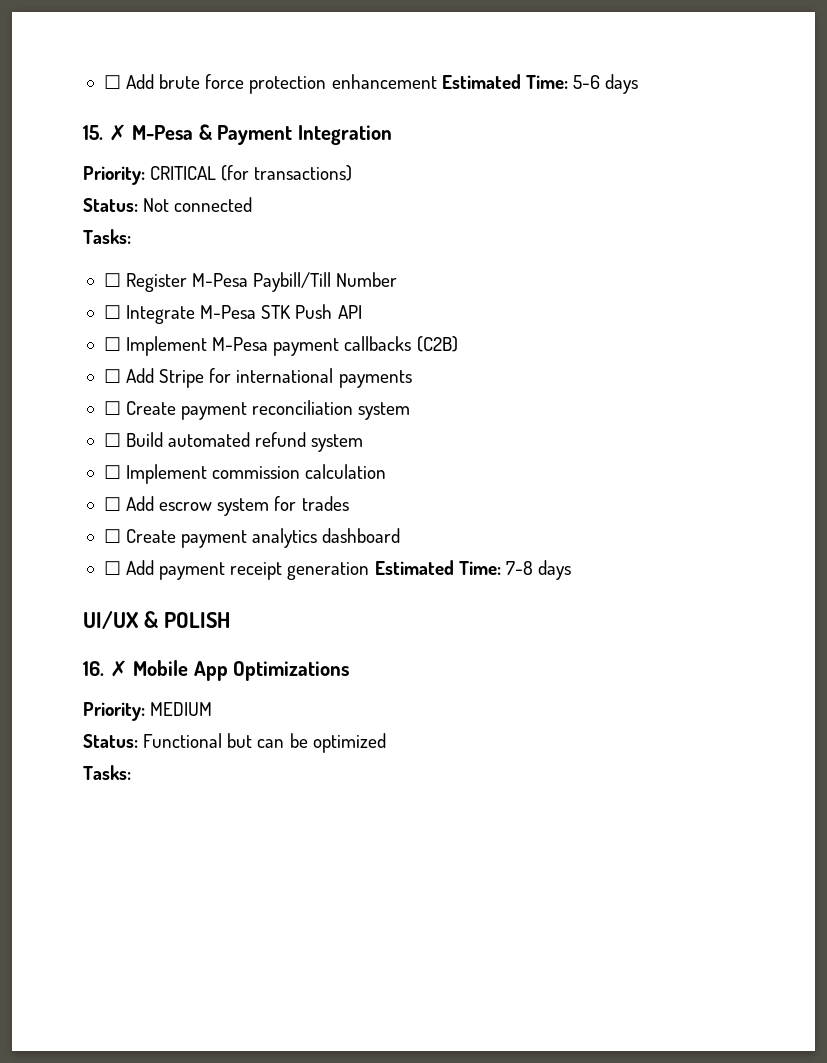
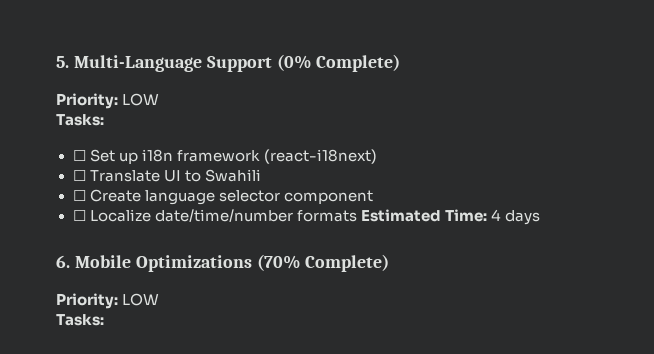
- ☐ Add brute force protection enhancement Estimated Time: 5-6 days
- 15. ✗ M-Pesa & Payment Integration
- Priority: CRITICAL (for transactions)
- Status: Not connected
+ 5. Multi-Language Support (0% Complete)
+ Priority: LOW
  Tasks:
- ☐ Register M-Pesa Paybill/Till Number
- ☐ Integrate M-Pesa STK Push API
- ☐ Implement M-Pesa payment callbacks (C2B)
- ☐ Add Stripe for international payments
- ☐ Create payment reconciliation system
- ☐ Build automated refund system
- ☐ Implement commission calculation
- ☐ Add escrow system for trades
- ☐ Create payment analytics dashboard
- ☐ Add payment receipt generation Estimated Time: 7-8 days
- UI/UX & POLISH
- 16. ✗ Mobile App Optimizations
- Priority: MEDIUM
- Status: Functional but can be optimized
+ ☐ Set up i18n framework (react-i18next)
+ ☐ Translate UI to Swahili
+ ☐ Create language selector component
+ ☐ Localize date/time/number formats Estimated Time: 4 days
+ 6. Mobile Optimizations (70% Complete)
+ Priority: LOW

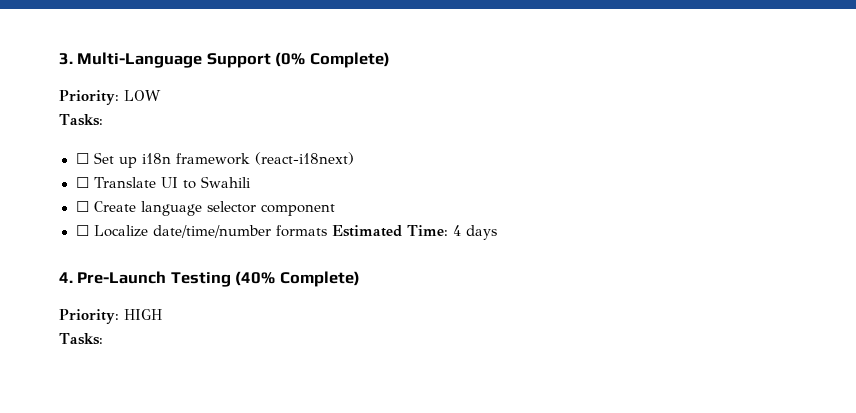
- 5. Multi-Language Support (0% Complete)
+ 3. Multi-Language Support (0% Complete)
- 6. Mobile Optimizations (70% Complete)
- Priority: LOW
+ 4. Pre-Launch Testing (40% Complete)
+ Priority: HIGH

